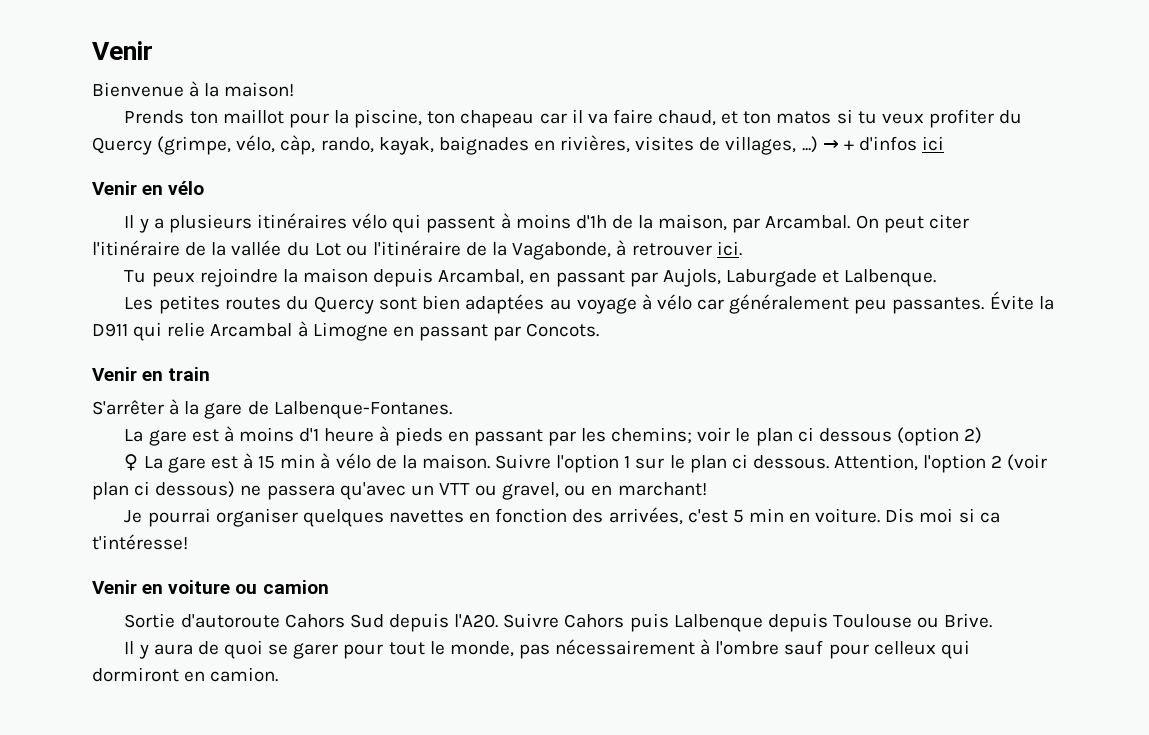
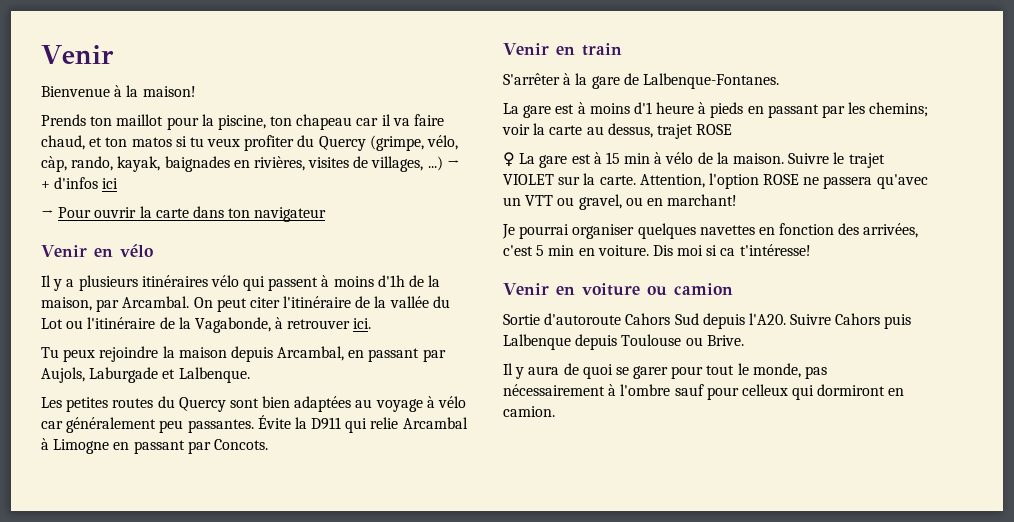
+ → Pour ouvrir la carte dans ton navigateur
- La gare est à moins d'1 heure à pieds en passant par les chemins; voir le plan ci dessous (option 2)
+ La gare est à moins d'1 heure à pieds en passant par les chemins; voir la carte au dessus, trajet ROSE
- Suivre l'option 1 sur le plan ci dessous. Attention, l'option 2 (voir plan ci dessous) ne passera qu'avec un VTT ou gravel, ou en marchant!
+ Suivre le trajet VIOLET sur la carte. Attention, l'option ROSE ne passera qu'avec un VTT ou gravel, ou en marchant!

